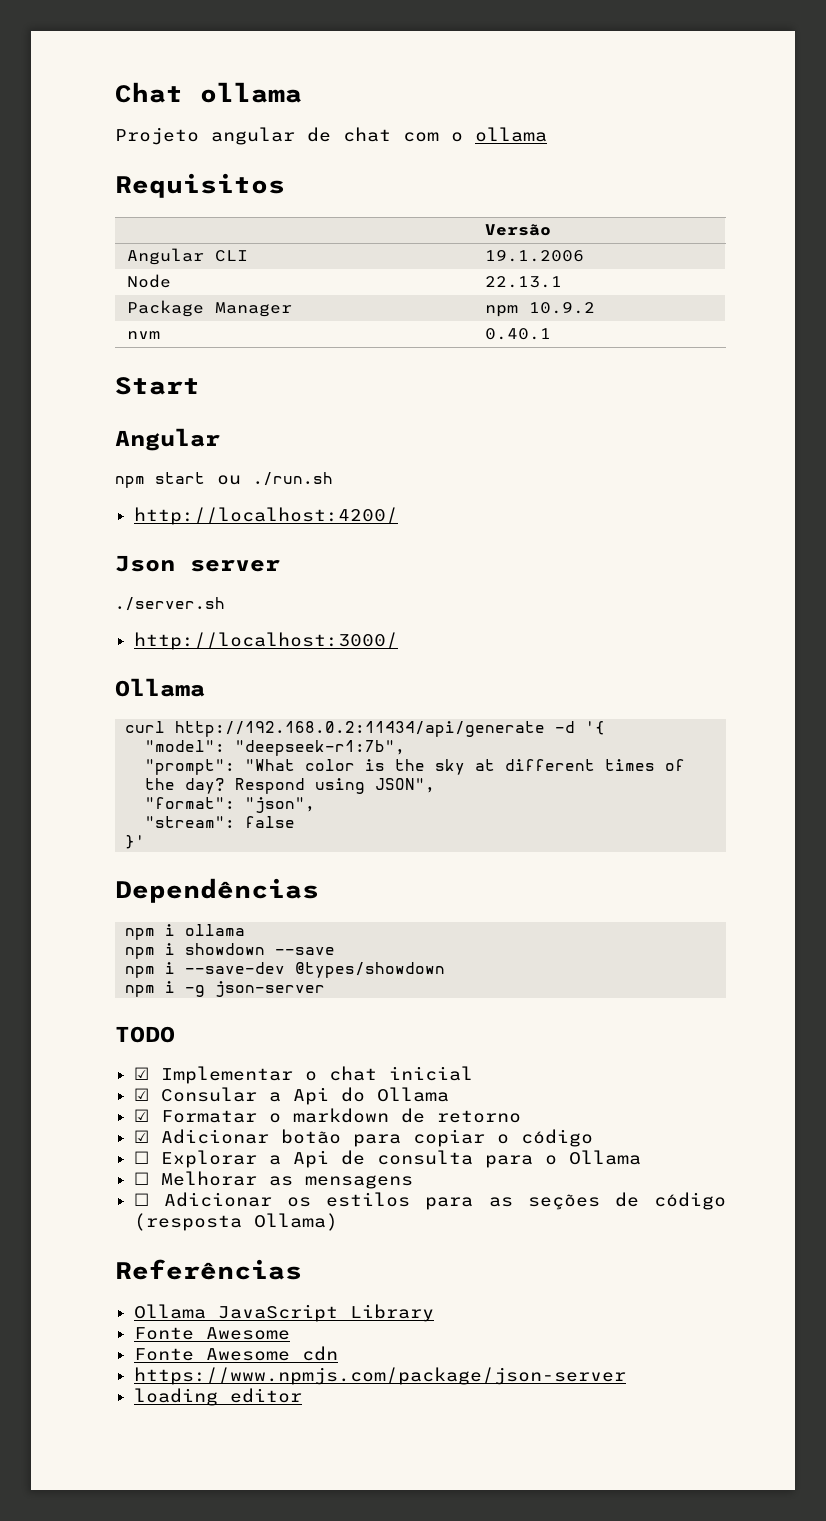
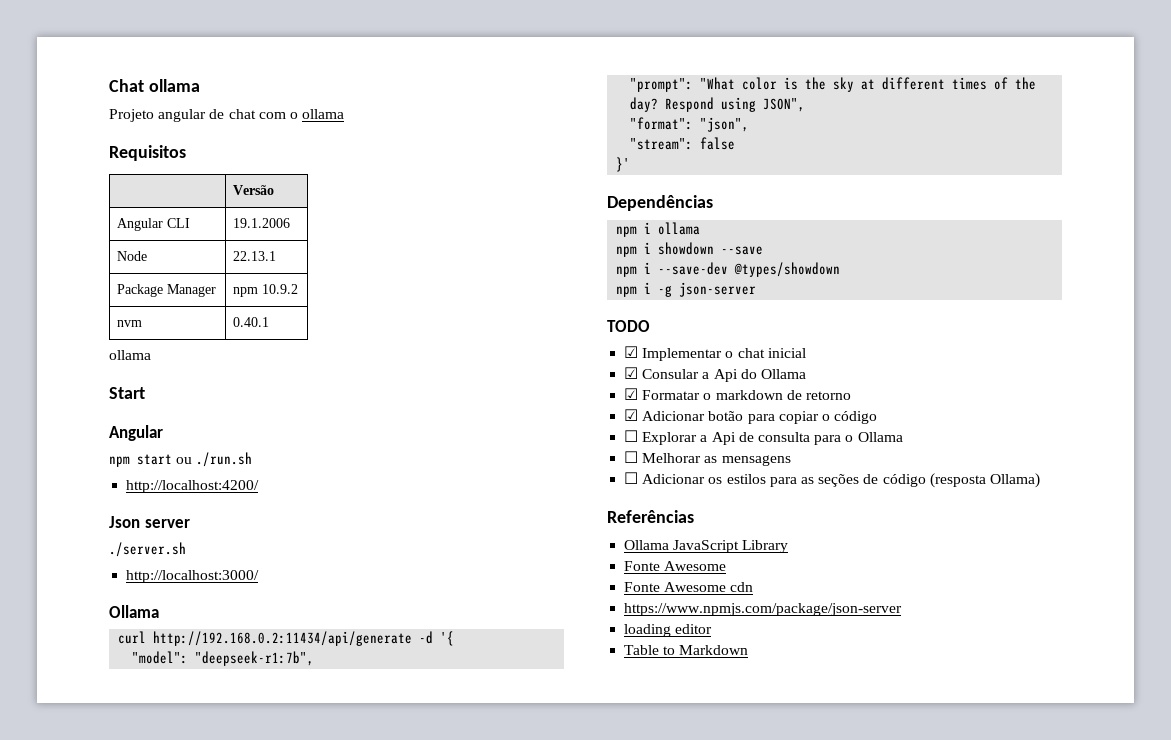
  nvm | 0.40.1
+ ollama
+ Table to Markdown

